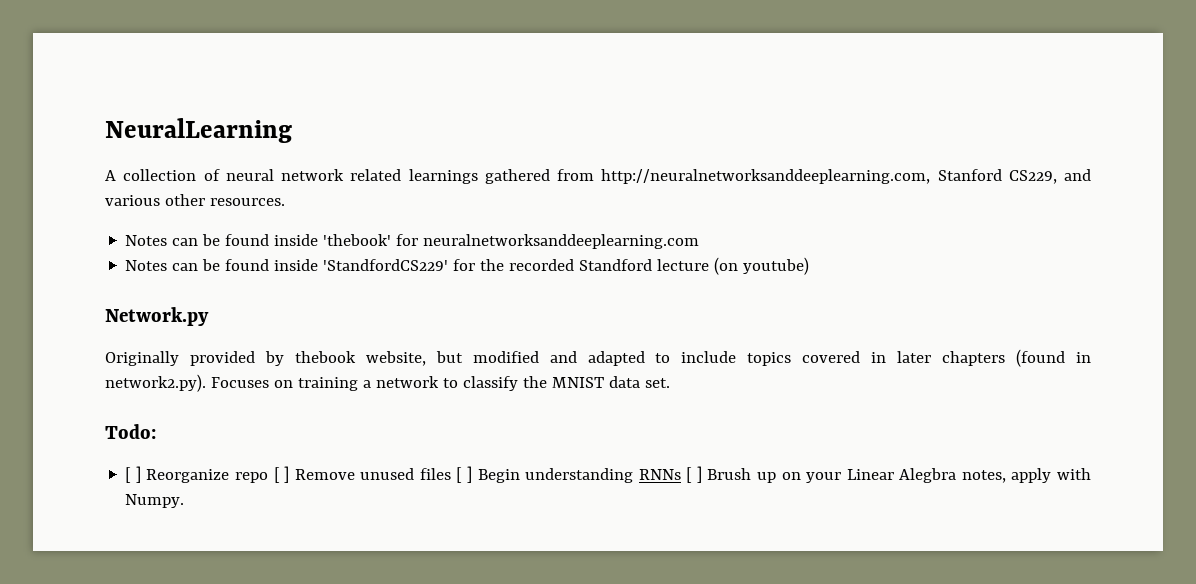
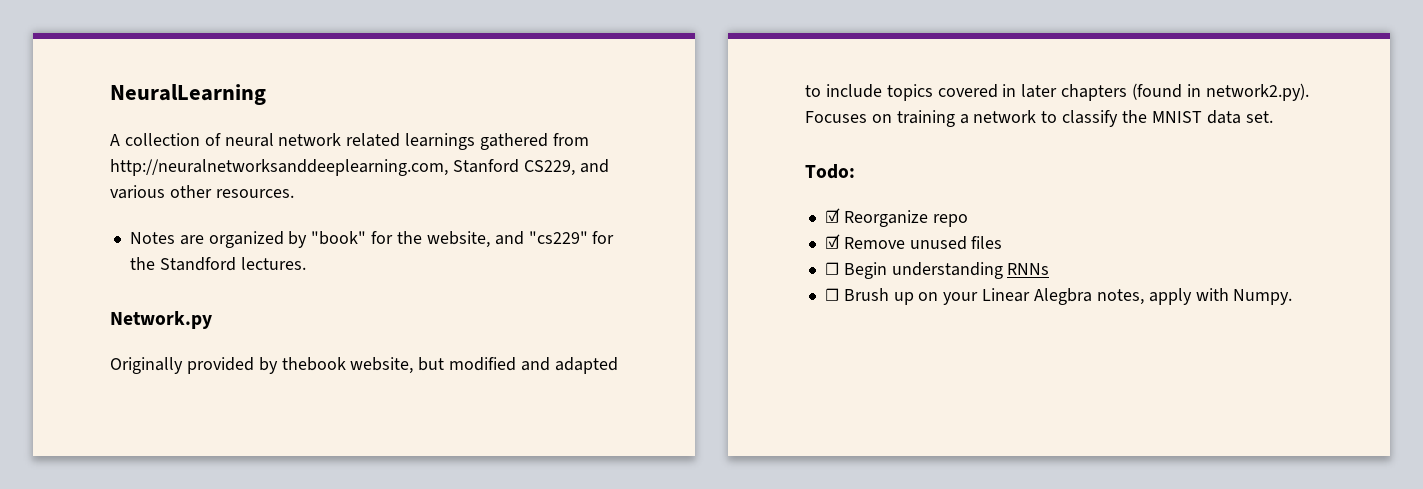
- Notes can be found inside 'thebook' for neuralnetworksanddeeplearning.com
- Notes can be found inside 'StandfordCS229' for the recorded Standford lecture (on youtube)
+ Notes are organized by "book" for the website, and "cs229" for the Standford lectures.
- [ ] Reorganize repo [ ] Remove unused files [ ] Begin understanding RNNs [ ] Brush up on your Linear Alegbra notes, apply with Numpy.
+ ☑ Reorganize repo
+ ☑ Remove unused files
+ ☐ Begin understanding RNNs
+ ☐ Brush up on your Linear Alegbra notes, apply with Numpy.

